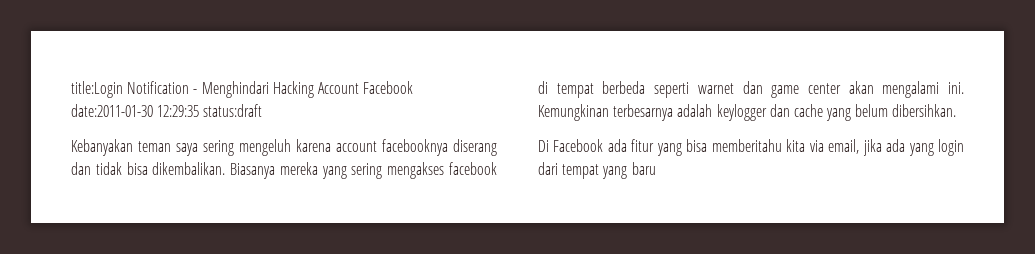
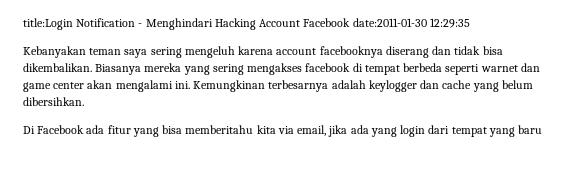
- title:Login Notification - Menghindari Hacking Account Facebook date:2011-01-30 12:29:35 status:draft
+ title:Login Notification - Menghindari Hacking Account Facebook date:2011-01-30 12:29:35

